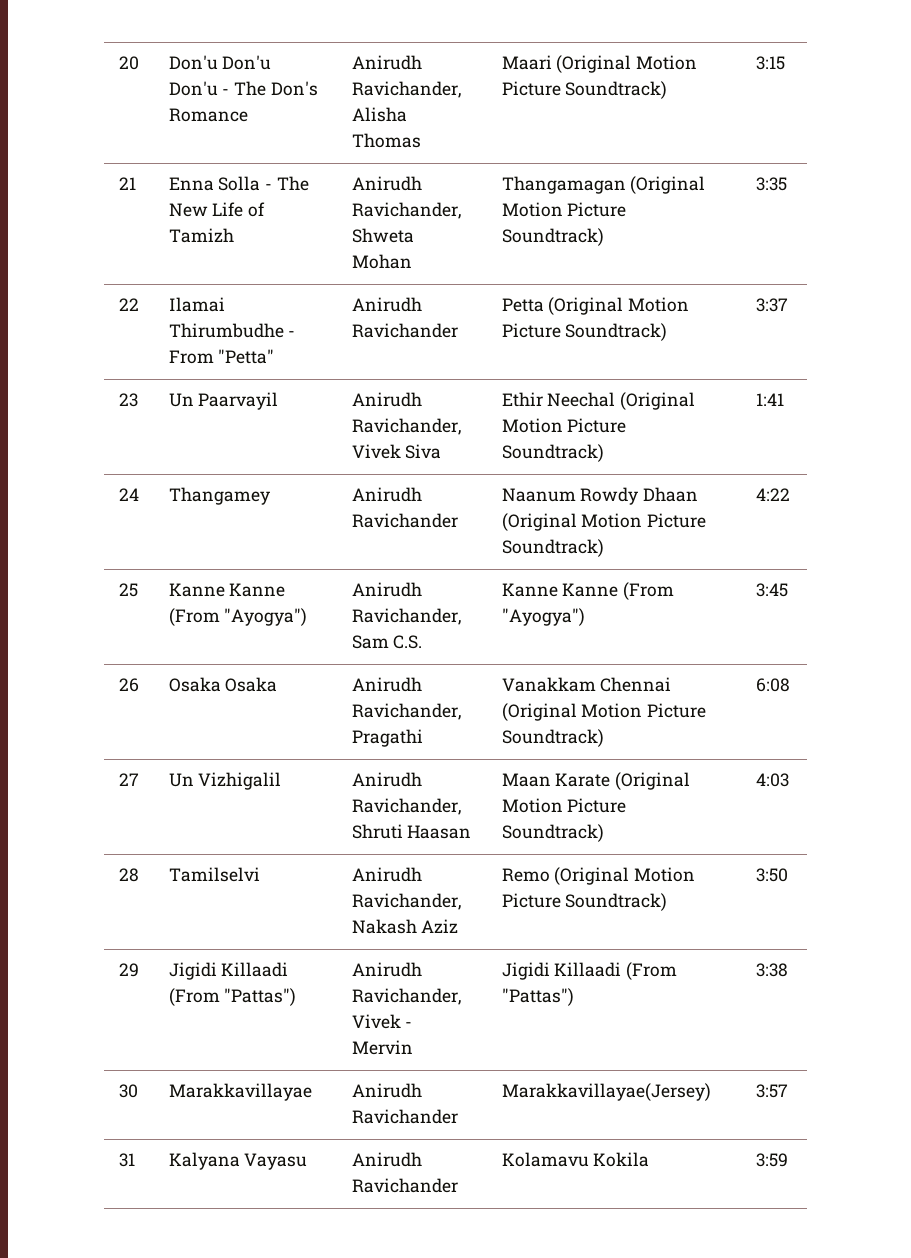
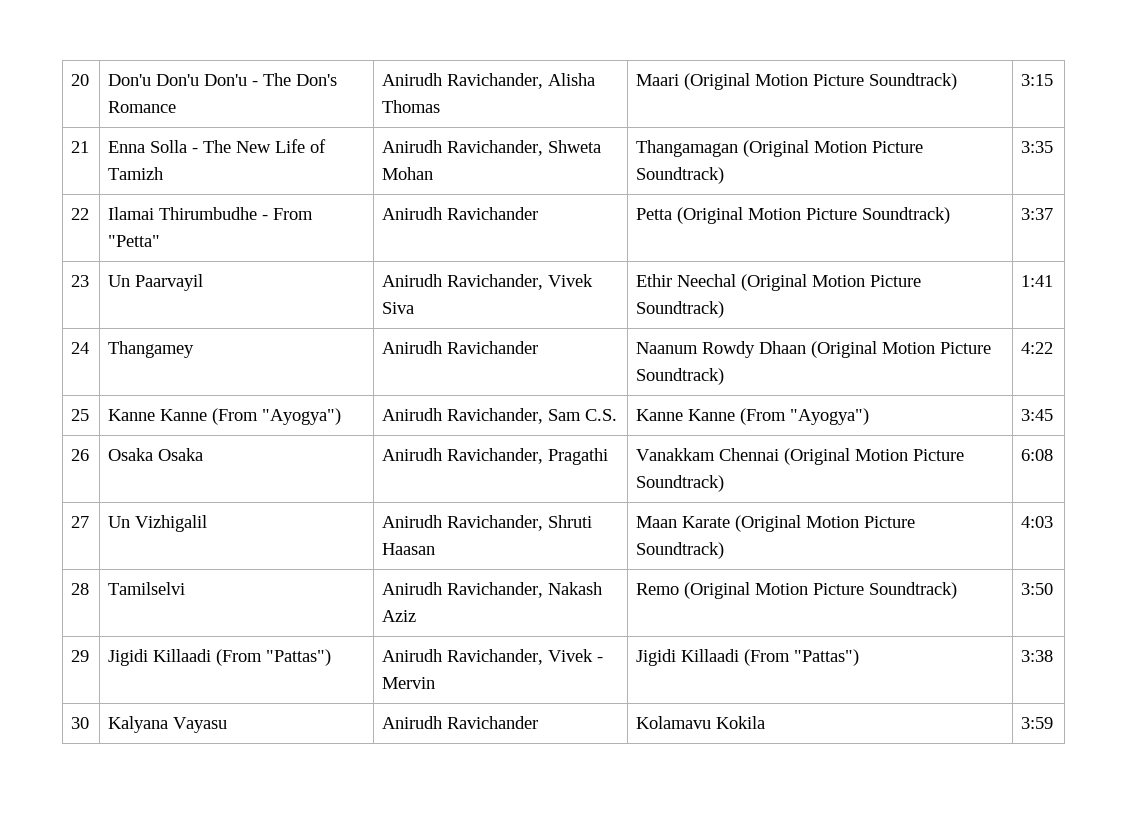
- 30 | Marakkavillayae | Anirudh Ravichander | Marakkavillayae(Jersey) | 3:57
- 31 | Kalyana Vayasu | Anirudh Ravichander | Kolamavu Kokila | 3:59
+ 30 | Kalyana Vayasu | Anirudh Ravichander | Kolamavu Kokila | 3:59

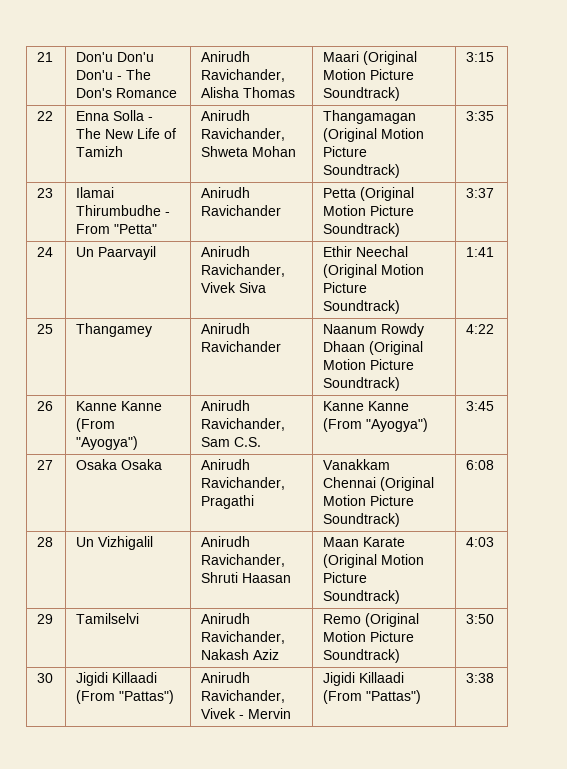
- 20 | Don'u Don'u Don'u - The Don's Romance | Anirudh Ravichander, Alisha Thomas | Maari (Original Motion Picture Soundtrack) | 3:15
+ 21 | Don'u Don'u Don'u - The Don's Romance | Anirudh Ravichander, Alisha Thomas | Maari (Original Motion Picture Soundtrack) | 3:15
- 21 | Enna Solla - The New Life of Tamizh | Anirudh Ravichander, Shweta Mohan | Thangamagan (Original Motion Picture Soundtrack) | 3:35
+ 22 | Enna Solla - The New Life of Tamizh | Anirudh Ravichander, Shweta Mohan | Thangamagan (Original Motion Picture Soundtrack) | 3:35
- 22 | Ilamai Thirumbudhe - From "Petta" | Anirudh Ravichander | Petta (Original Motion Picture Soundtrack) | 3:37
+ 23 | Ilamai Thirumbudhe - From "Petta" | Anirudh Ravichander | Petta (Original Motion Picture Soundtrack) | 3:37
- 23 | Un Paarvayil | Anirudh Ravichander, Vivek Siva | Ethir Neechal (Original Motion Picture Soundtrack) | 1:41
+ 24 | Un Paarvayil | Anirudh Ravichander, Vivek Siva | Ethir Neechal (Original Motion Picture Soundtrack) | 1:41
- 24 | Thangamey | Anirudh Ravichander | Naanum Rowdy Dhaan (Original Motion Picture Soundtrack) | 4:22
+ 25 | Thangamey | Anirudh Ravichander | Naanum Rowdy Dhaan (Original Motion Picture Soundtrack) | 4:22
- 25 | Kanne Kanne (From "Ayogya") | Anirudh Ravichander, Sam C.S. | Kanne Kanne (From "Ayogya") | 3:45
+ 26 | Kanne Kanne (From "Ayogya") | Anirudh Ravichander, Sam C.S. | Kanne Kanne (From "Ayogya") | 3:45
- 26 | Osaka Osaka | Anirudh Ravichander, Pragathi | Vanakkam Chennai (Original Motion Picture Soundtrack) | 6:08
+ 27 | Osaka Osaka | Anirudh Ravichander, Pragathi | Vanakkam Chennai (Original Motion Picture Soundtrack) | 6:08
- 27 | Un Vizhigalil | Anirudh Ravichander, Shruti Haasan | Maan Karate (Original Motion Picture Soundtrack) | 4:03
+ 28 | Un Vizhigalil | Anirudh Ravichander, Shruti Haasan | Maan Karate (Original Motion Picture Soundtrack) | 4:03
- 28 | Tamilselvi | Anirudh Ravichander, Nakash Aziz | Remo (Original Motion Picture Soundtrack) | 3:50
+ 29 | Tamilselvi | Anirudh Ravichander, Nakash Aziz | Remo (Original Motion Picture Soundtrack) | 3:50
- 29 | Jigidi Killaadi (From "Pattas") | Anirudh Ravichander, Vivek - Mervin | Jigidi Killaadi (From "Pattas") | 3:38
+ 30 | Jigidi Killaadi (From "Pattas") | Anirudh Ravichander, Vivek - Mervin | Jigidi Killaadi (From "Pattas") | 3:38
- 30 | Kalyana Vayasu | Anirudh Ravichander | Kolamavu Kokila | 3:59

